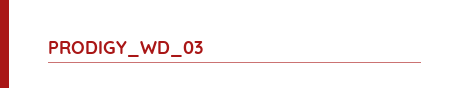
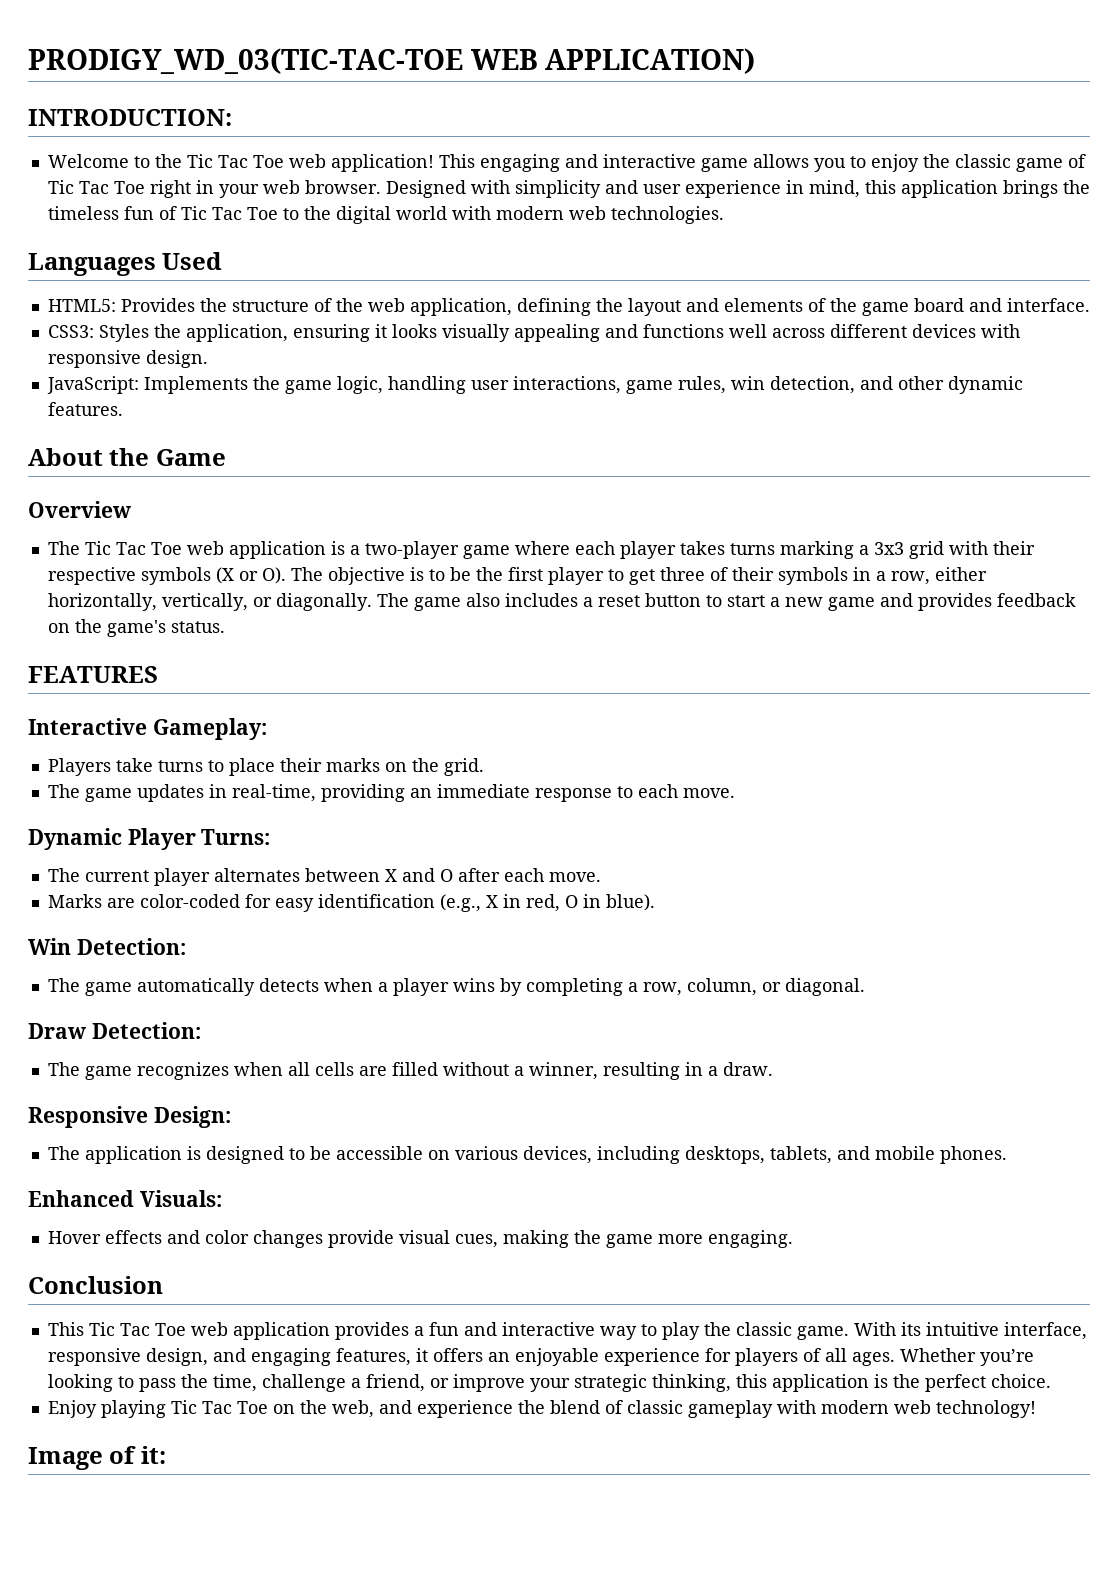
- PRODIGY_WD_03
+ PRODIGY_WD_03(TIC-TAC-TOE WEB APPLICATION)
+ INTRODUCTION:
+ Welcome to the Tic Tac Toe web application! This engaging and interactive game allows you to enjoy the classic game of Tic Tac Toe right in your web browser. Designed with simplicity and user experience in mind, this application brings the timeless fun of Tic Tac Toe to the digital world with modern web technologies.
+ Languages Used
+ HTML5: Provides the structure of the web application, defining the layout and elements of the game board and interface.
+ CSS3: Styles the application, ensuring it looks visually appealing and functions well across different devices with responsive design.
+ JavaScript: Implements the game logic, handling user interactions, game rules, win detection, and other dynamic features.
+ About the Game
+ Overview
+ The Tic Tac Toe web application is a two-player game where each player takes turns marking a 3x3 grid with their respective symbols (X or O). The objective is to be the first player to get three of their symbols in a row, either horizontally, vertically, or diagonally. The game also includes a reset button to start a new game and provides feedback on the game's status.
+ FEATURES
+ Interactive Gameplay:
+ Players take turns to place their marks on the grid.
+ The game updates in real-time, providing an immediate response to each move.
+ Dynamic Player Turns:
+ The current player alternates between X and O after each move.
+ Marks are color-coded for easy identification (e.g., X in red, O in blue).
+ Win Detection:
+ The game automatically detects when a player wins by completing a row, column, or diagonal.
+ Draw Detection:
+ The game recognizes when all cells are filled without a winner, resulting in a draw.
+ Responsive Design:
+ The application is designed to be accessible on various devices, including desktops, tablets, and mobile phones.
+ Enhanced Visuals:
+ Hover effects and color changes provide visual cues, making the game more engaging.
+ Conclusion
+ This Tic Tac Toe web application provides a fun and interactive way to play the classic game. With its intuitive interface, responsive design, and engaging features, it offers an enjoyable experience for players of all ages. Whether you’re looking to pass the time, challenge a friend, or improve your strategic thinking, this application is the perfect choice.
+ Enjoy playing Tic Tac Toe on the web, and experience the blend of classic gameplay with modern web technology!
+ Image of it:

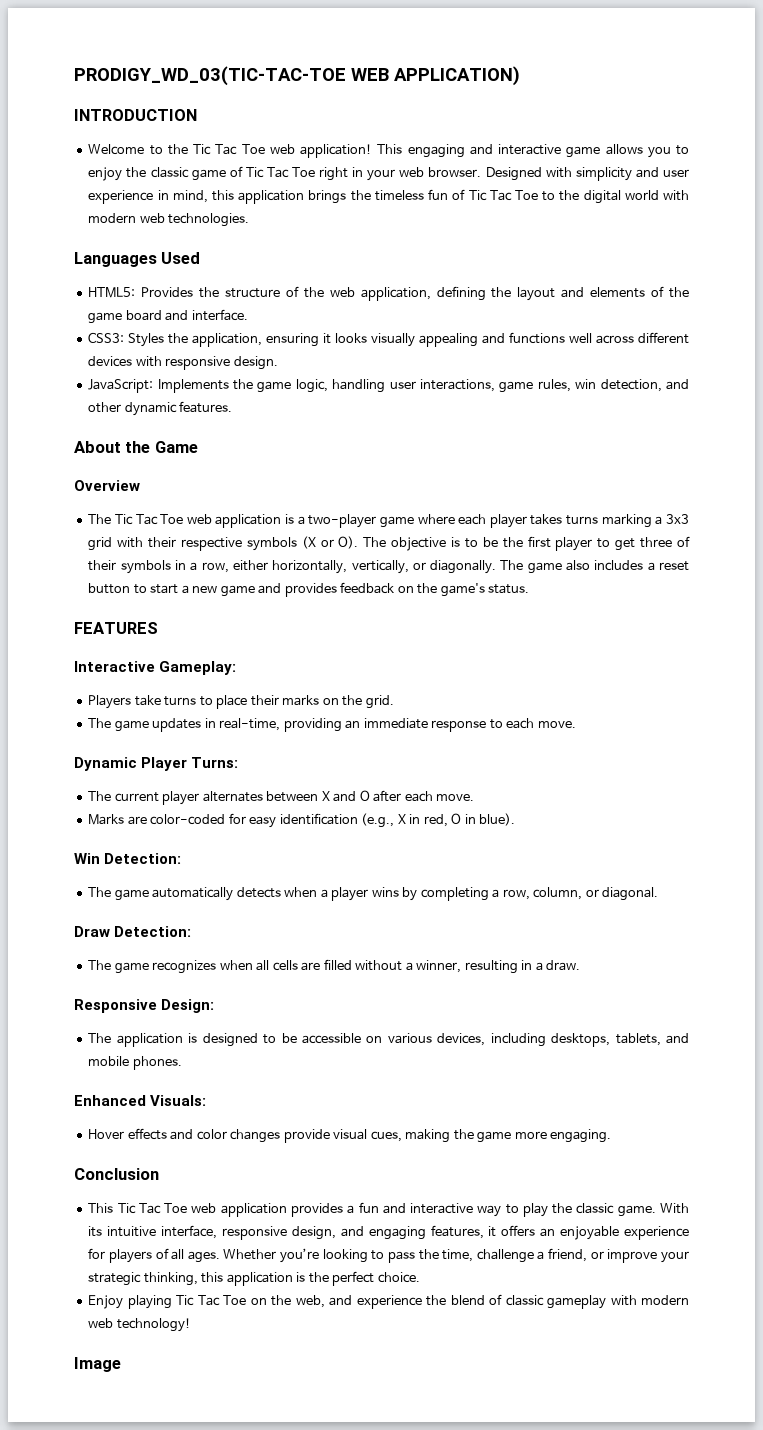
- INTRODUCTION:
+ INTRODUCTION
- Image of it:
+ Image

